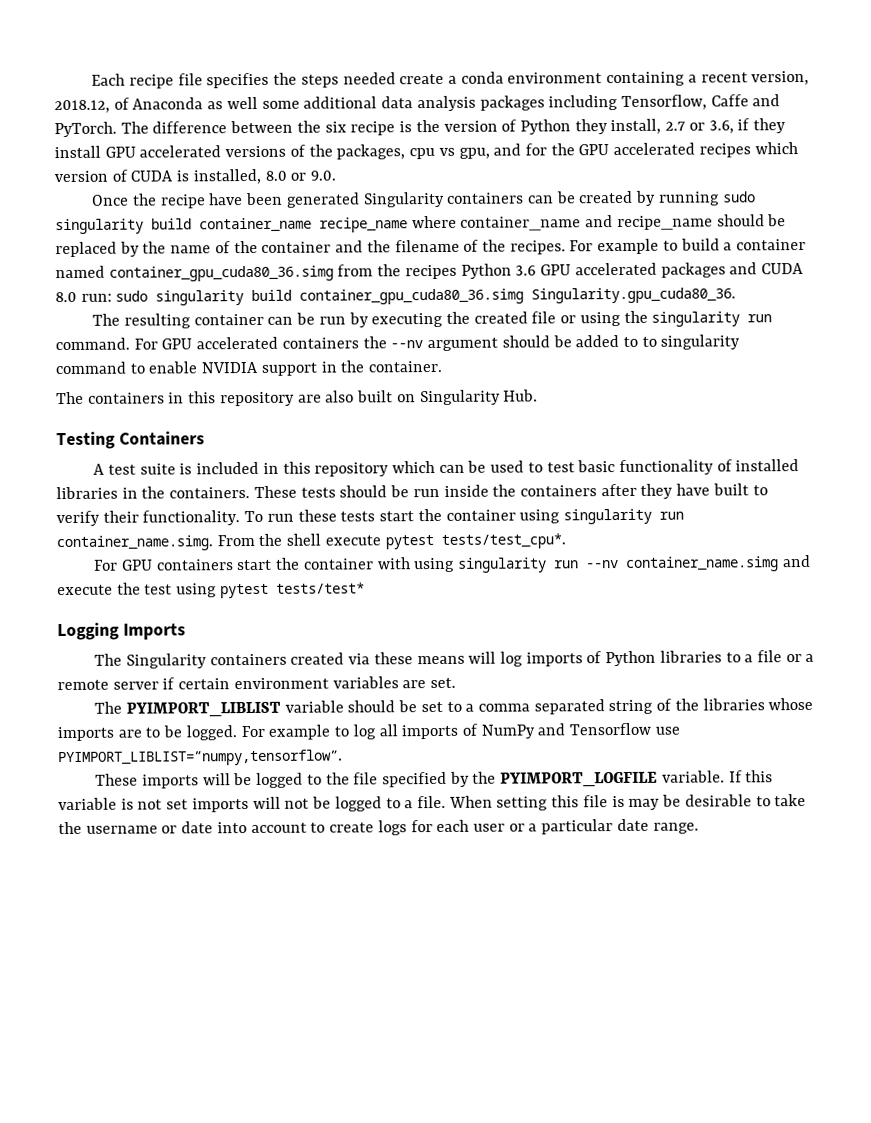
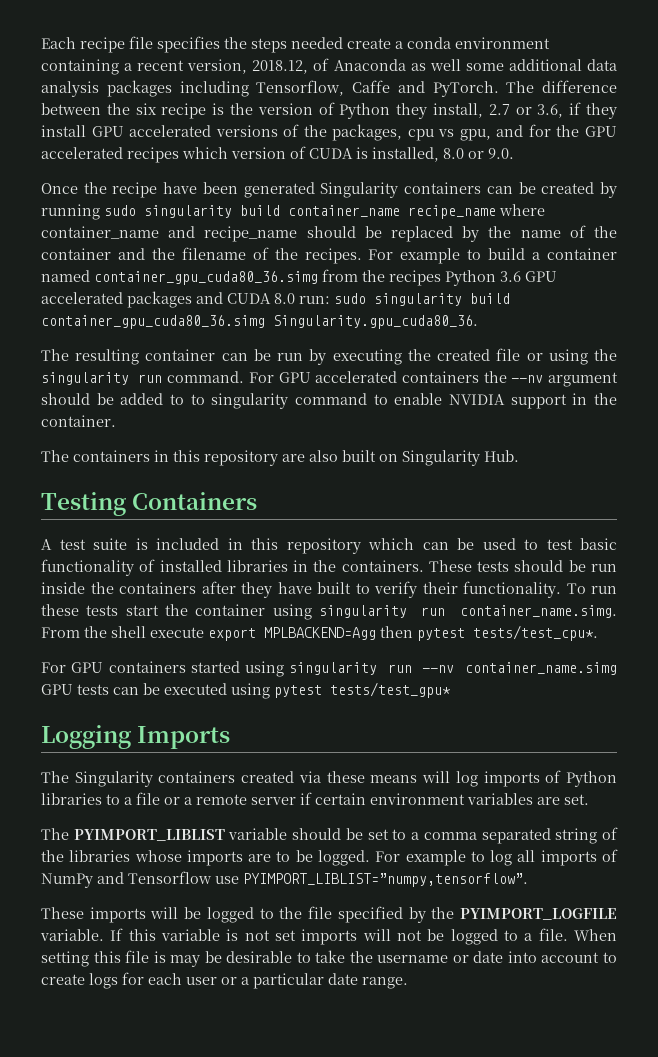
- To run these tests start the container using singularity run container_name.simg. From the shell execute pytest tests/test_cpu*.
+ To run these tests start the container using singularity run container_name.simg. From the shell execute export MPLBACKEND=Agg then pytest tests/test_cpu*.
- For GPU containers start the container with using singularity run --nv container_name.simg and execute the test using pytest tests/test*
+ For GPU containers started using singularity run --nv container_name.simg GPU tests can be executed using pytest tests/test_gpu*

